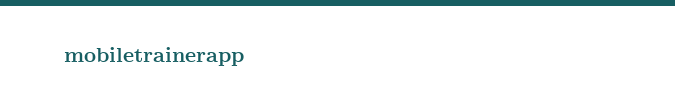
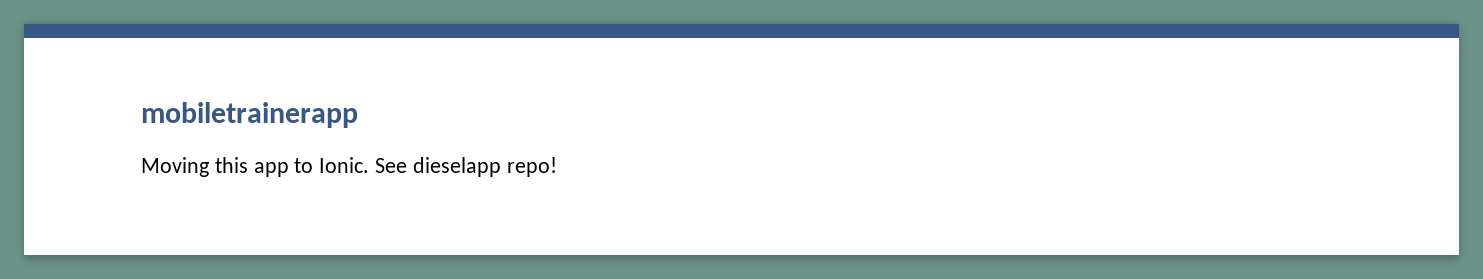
+ Moving this app to Ionic. See dieselapp repo!

